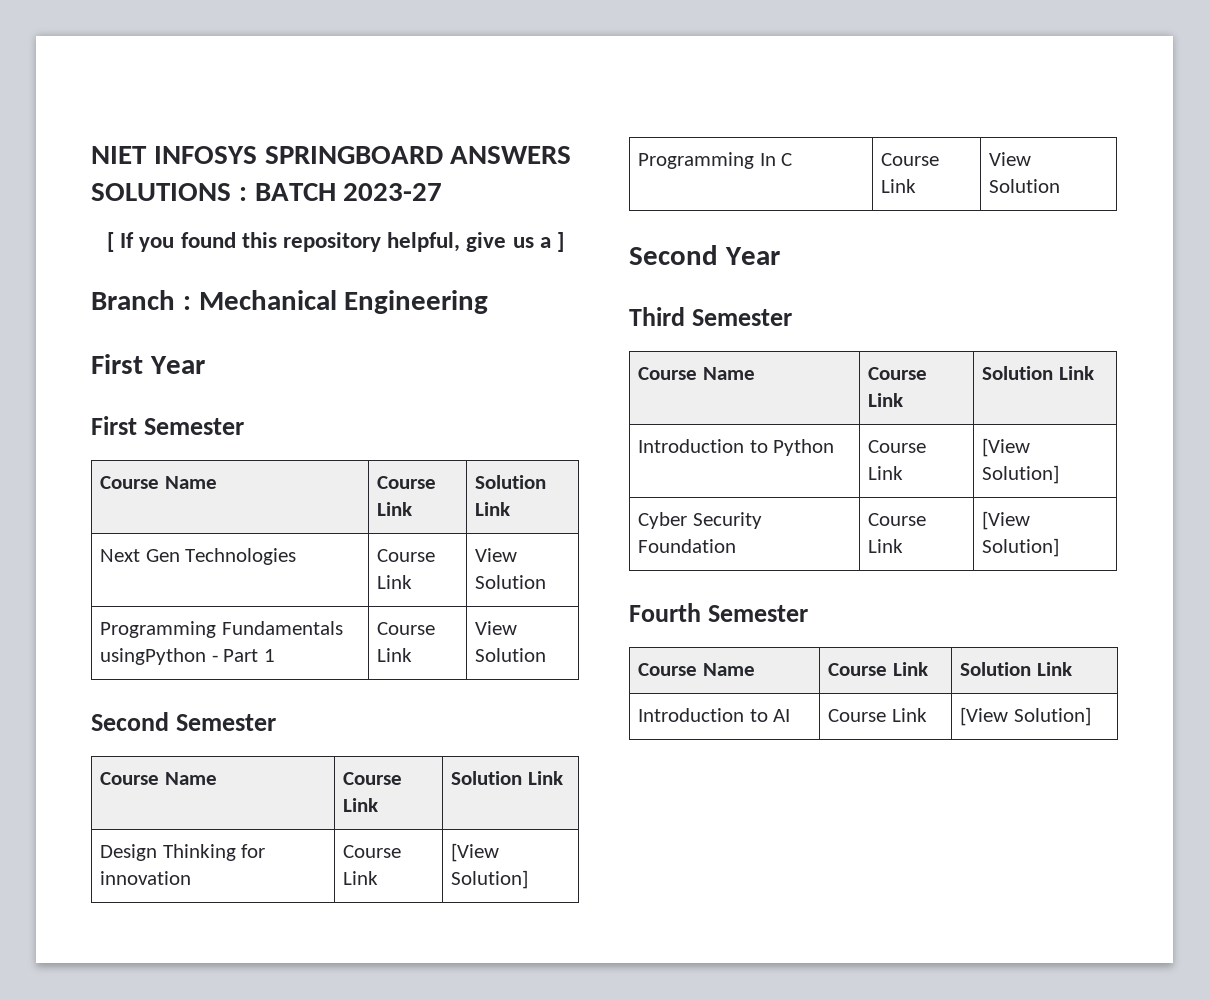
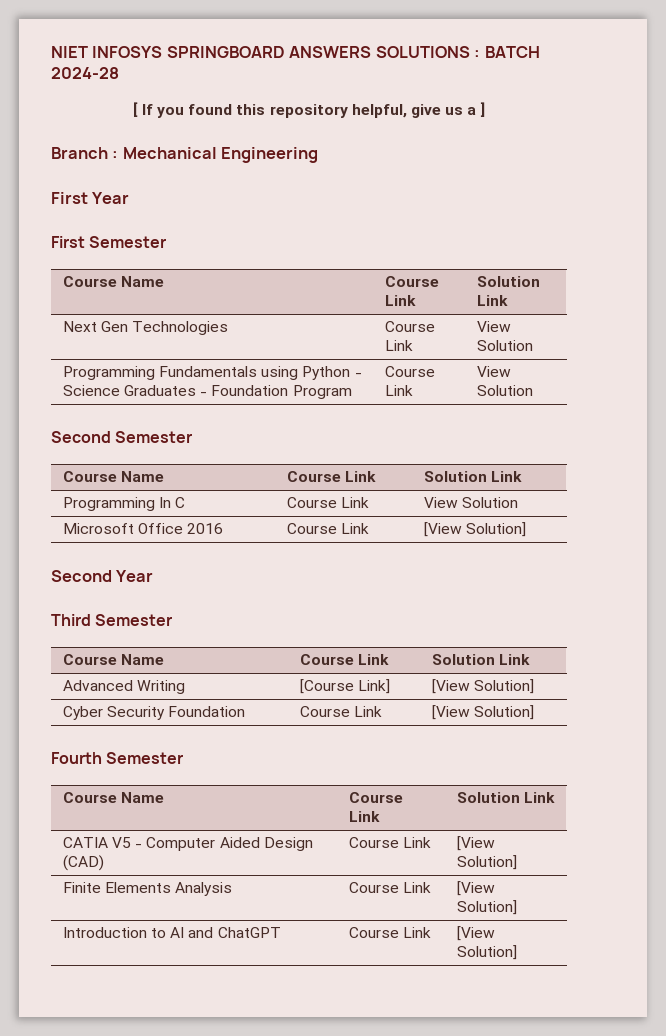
- NIET INFOSYS SPRINGBOARD ANSWERS SOLUTIONS : BATCH 2023-27
+ NIET INFOSYS SPRINGBOARD ANSWERS SOLUTIONS : BATCH 2024-28
- Programming Fundamentals usingPython - Part 1 | Course Link | View Solution
+ Programming Fundamentals using Python - Science Graduates - Foundation Program | Course Link | View Solution
- Design Thinking for innovation | Course Link | [View Solution]
+ Microsoft Office 2016 | Course Link | [View Solution]
- Introduction to Python | Course Link | [View Solution]
+ Advanced Writing | [Course Link] | [View Solution]
- Introduction to AI | Course Link | [View Solution]
+ CATIA V5 - Computer Aided Design (CAD) | Course Link | [View Solution]
+ Finite Elements Analysis | Course Link | [View Solution]
+ Introduction to AI and ChatGPT | Course Link | [View Solution]

